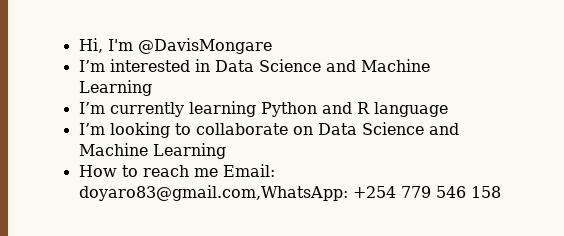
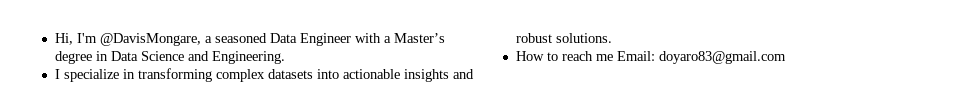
- Hi, I'm @DavisMongare
- I’m interested in Data Science and Machine Learning
- I’m currently learning Python and R language
- I’m looking to collaborate on Data Science and Machine Learning
+ Hi, I'm @DavisMongare, a seasoned Data Engineer with a Master’s degree in Data Science and Engineering.
+ I specialize in transforming complex datasets into actionable insights and robust solutions.
- How to reach me Email: doyaro83@gmail.com,WhatsApp: +254 779 546 158
+ How to reach me Email: doyaro83@gmail.com

